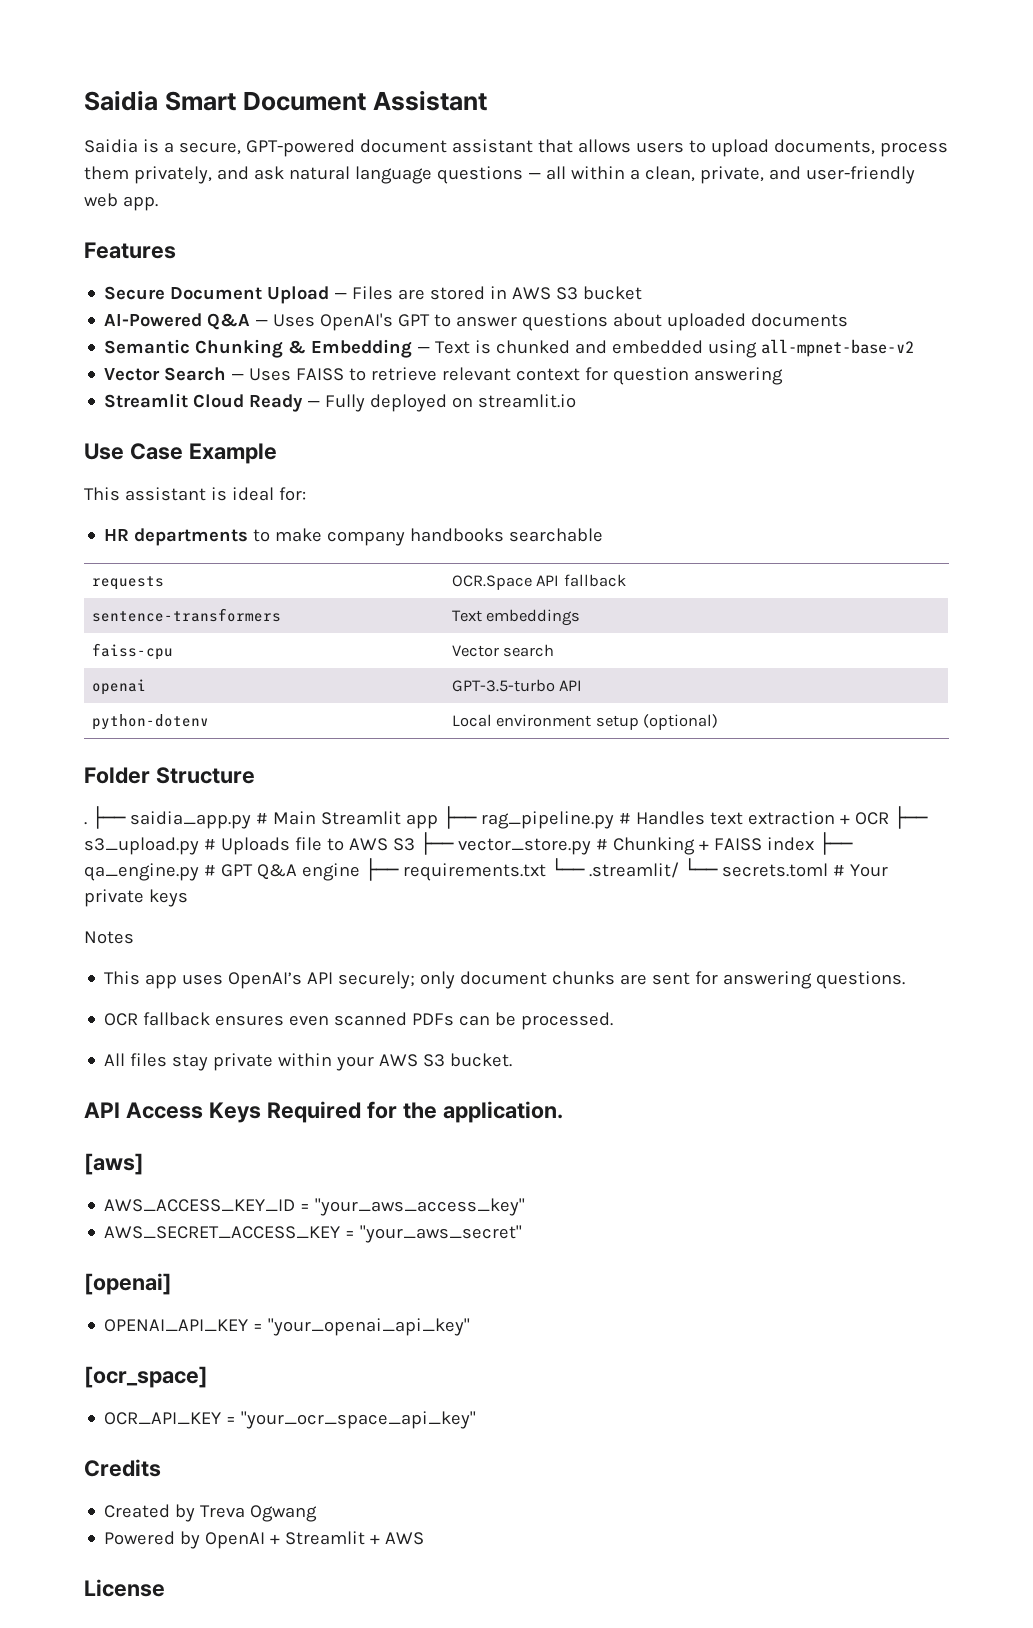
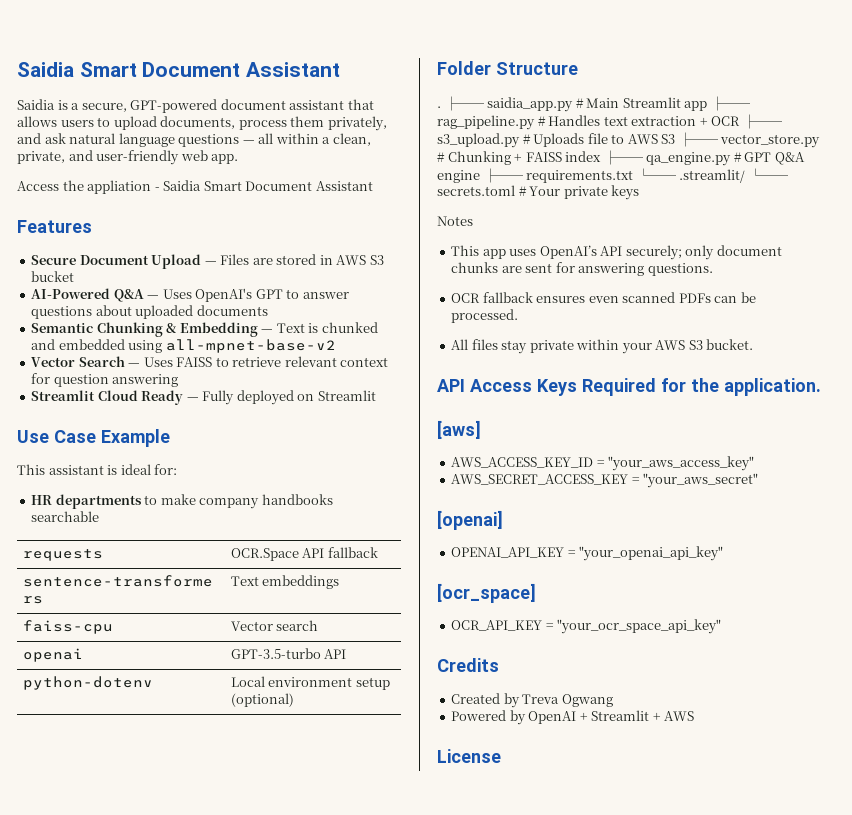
+ Access the appliation - Saidia Smart Document Assistant
- Streamlit Cloud Ready — Fully deployed on streamlit.io
+ Streamlit Cloud Ready — Fully deployed on Streamlit

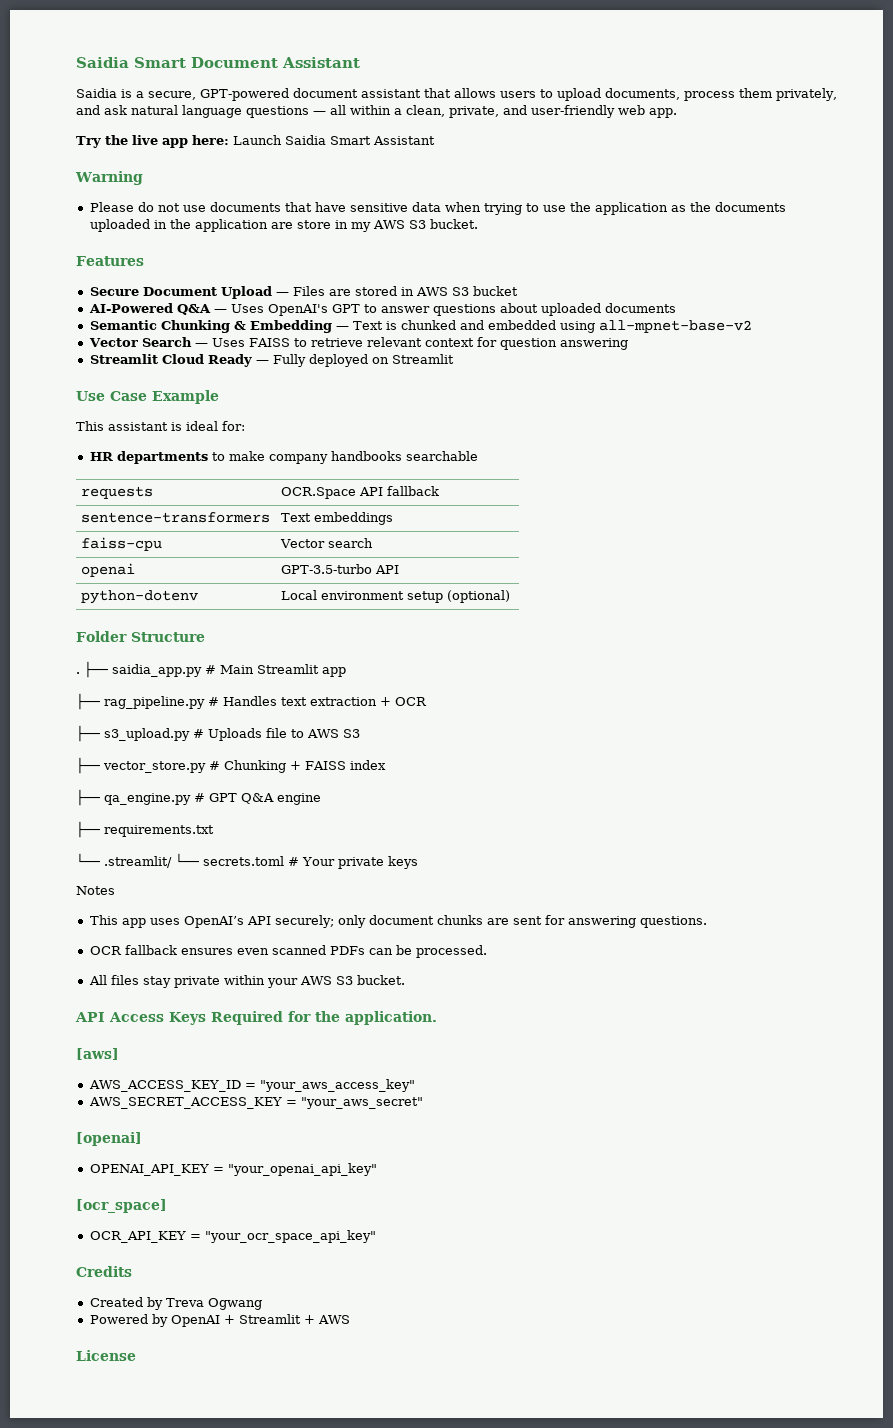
- Access the appliation - Saidia Smart Document Assistant
+ Try the live app here: Launch Saidia Smart Assistant
+ Warning
+ Please do not use documents that have sensitive data when trying to use the application as the documents uploaded in the application are store in my AWS S3 bucket.
- ├── saidia_app.py # Main Streamlit app ├── rag_pipeline.py # Handles text extraction + OCR ├── s3_upload.py # Uploads file to AWS S3 ├── vector_store.py # Chunking + FAISS index ├── qa_engine.py # GPT Q&A engine ├── requirements.txt └── .streamlit/ └── secrets.toml # Your private keys
+ ├── saidia_app.py # Main Streamlit app
+ ├── rag_pipeline.py # Handles text extraction + OCR
+ ├── s3_upload.py # Uploads file to AWS S3
+ ├── vector_store.py # Chunking + FAISS index
+ ├── qa_engine.py # GPT Q&A engine
+ ├── requirements.txt
+ └── .streamlit/ └── secrets.toml # Your private keys

